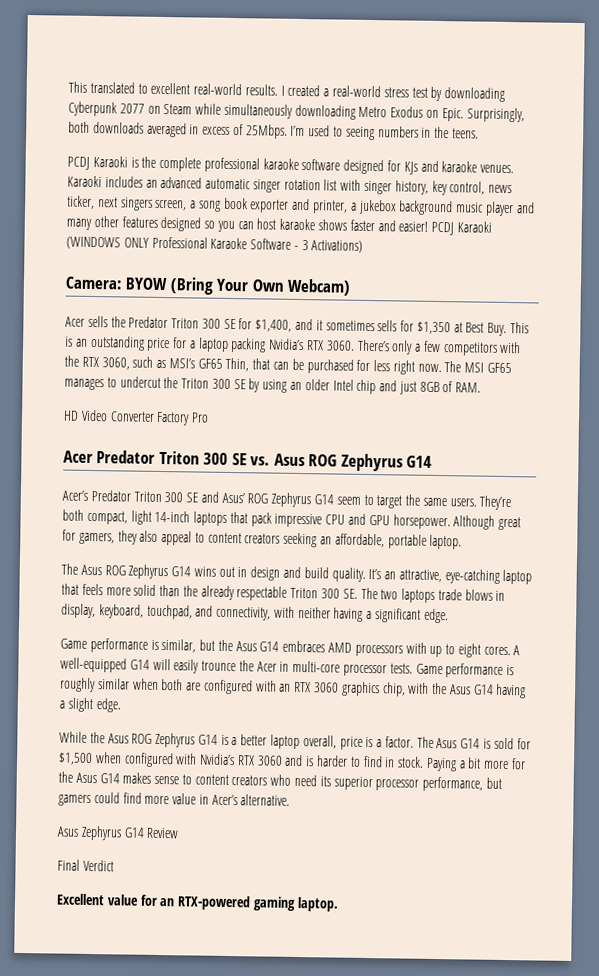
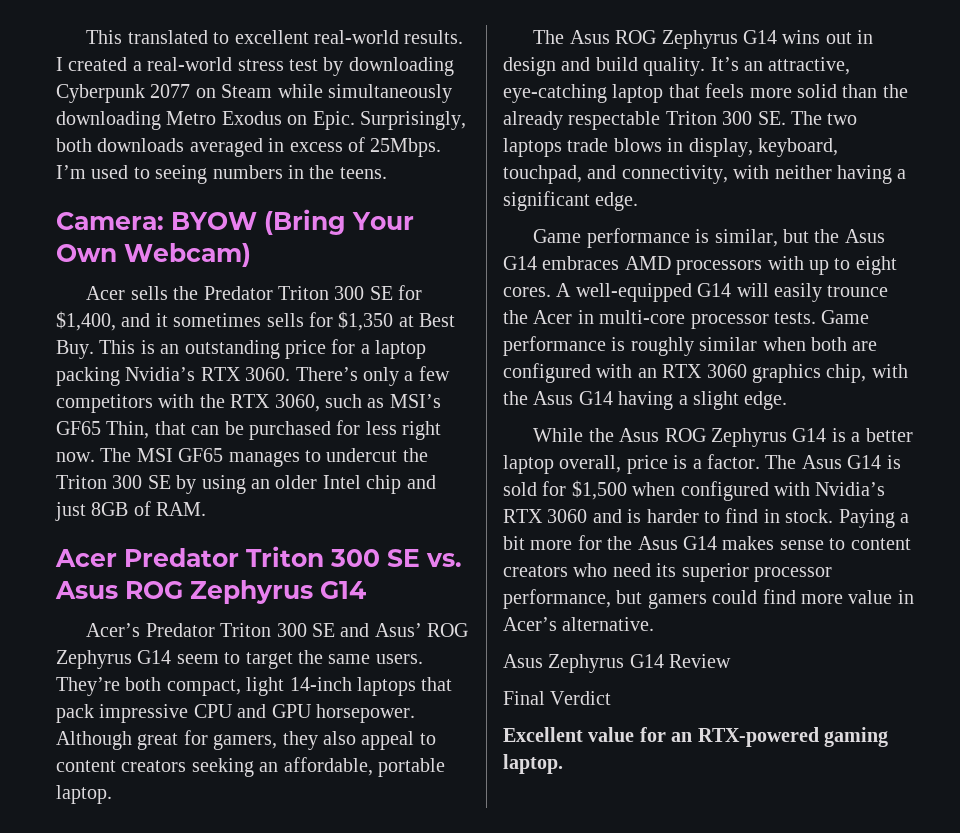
- PCDJ Karaoki is the complete professional karaoke software designed for KJs and karaoke venues. Karaoki includes an advanced automatic singer rotation list with singer history, key control, news ticker, next singers screen, a song book exporter and printer, a jukebox background music player and many other features designed so you can host karaoke shows faster and easier! PCDJ Karaoki (WINDOWS ONLY Professional Karaoke Software - 3 Activations)
- HD Video Converter Factory Pro

